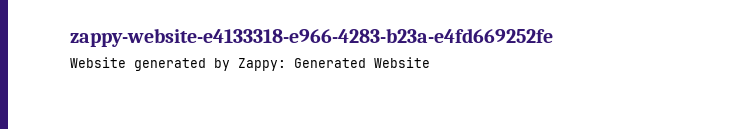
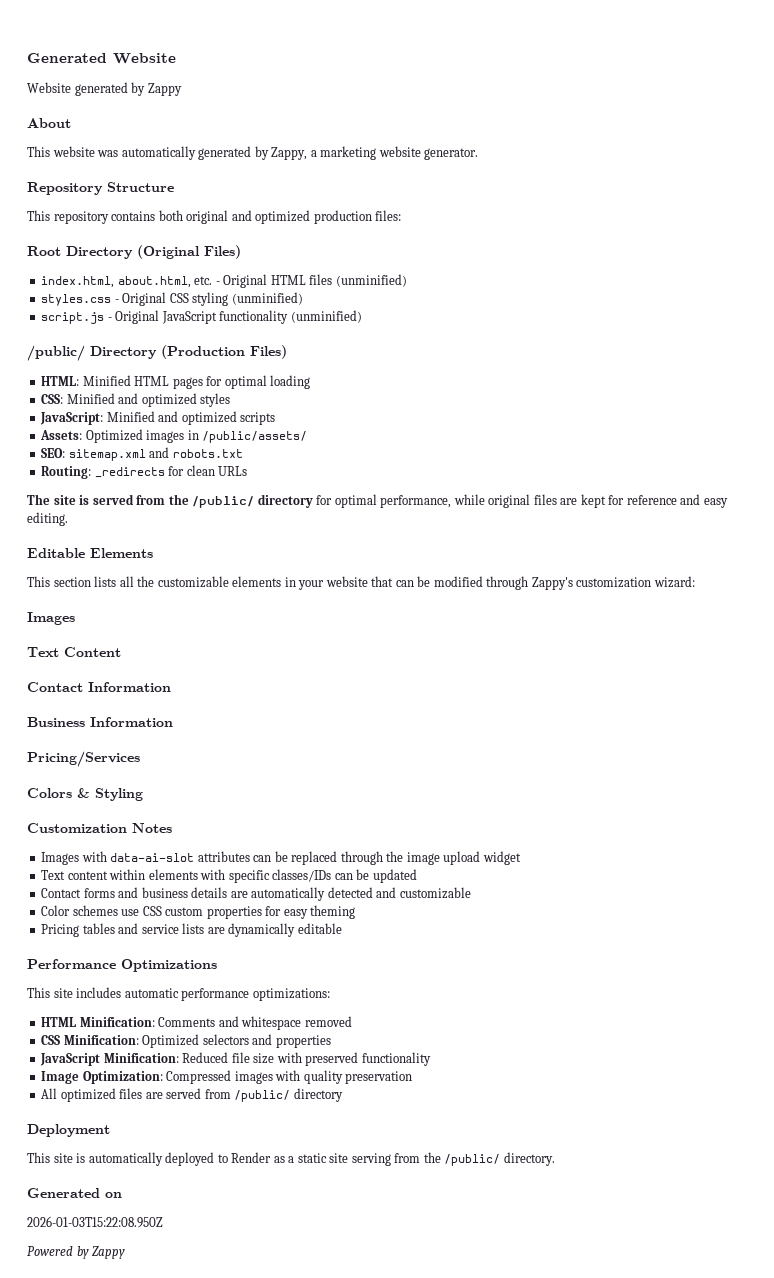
- zappy-website-e4133318-e966-4283-b23a-e4fd669252fe
+ Generated Website
- Website generated by Zappy: Generated Website
+ Website generated by Zappy
+ About
+ This website was automatically generated by Zappy, a marketing website generator.
+ Repository Structure
+ This repository contains both original and optimized production files:
+ Root Directory (Original Files)
+ index.html, about.html, etc. - Original HTML files (unminified)
+ styles.css - Original CSS styling (unminified)
+ script.js - Original JavaScript functionality (unminified)
+ /public/ Directory (Production Files)
+ HTML: Minified HTML pages for optimal loading
+ CSS: Minified and optimized styles
+ JavaScript: Minified and optimized scripts
+ Assets: Optimized images in /public/assets/
+ SEO: sitemap.xml and robots.txt
+ Routing: _redirects for clean URLs
+ The site is served from the /public/ directory for optimal performance, while original files are kept for reference and easy editing.
+ Editable Elements
+ This section lists all the customizable elements in your website that can be modified through Zappy's customization wizard:
+ Images
+ Text Content
+ Contact Information
+ Business Information
+ Pricing/Services
+ Colors & Styling
+ Customization Notes
+ Images with data-ai-slot attributes can be replaced through the image upload widget
+ Text content within elements with specific classes/IDs can be updated
+ Contact forms and business details are automatically detected and customizable
+ Color schemes use CSS custom properties for easy theming
+ Pricing tables and service lists are dynamically editable
+ Performance Optimizations
+ This site includes automatic performance optimizations:
+ HTML Minification: Comments and whitespace removed
+ CSS Minification: Optimized selectors and properties
+ JavaScript Minification: Reduced file size with preserved functionality
+ Image Optimization: Compressed images with quality preservation
+ All optimized files are served from /public/ directory
+ Deployment
+ This site is automatically deployed to Render as a static site serving from the /public/ directory.
+ Generated on
+ 2026-01-03T15:22:08.950Z
+ Powered by Zappy

